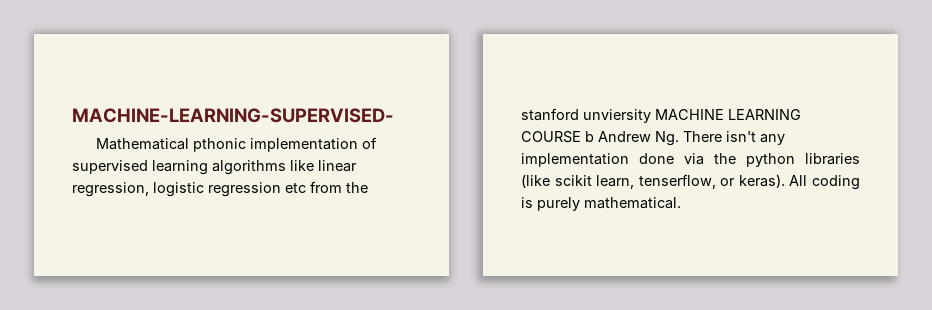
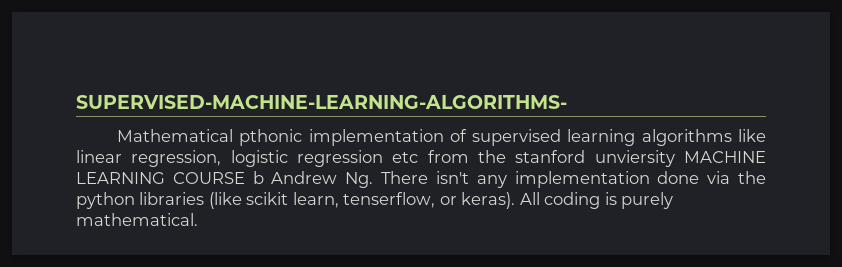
- MACHINE-LEARNING-SUPERVISED-
+ SUPERVISED-MACHINE-LEARNING-ALGORITHMS-

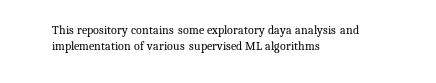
- SUPERVISED-MACHINE-LEARNING-ALGORITHMS-
- Mathematical pthonic implementation of supervised learning algorithms like linear regression, logistic regression etc from the stanford unviersity MACHINE LEARNING COURSE b Andrew Ng. There isn't any implementation done via the python libraries (like scikit learn, tenserflow, or keras). All coding is purely mathematical.
+ This repository contains some exploratory daya analysis and implementation of various supervised ML algorithms

